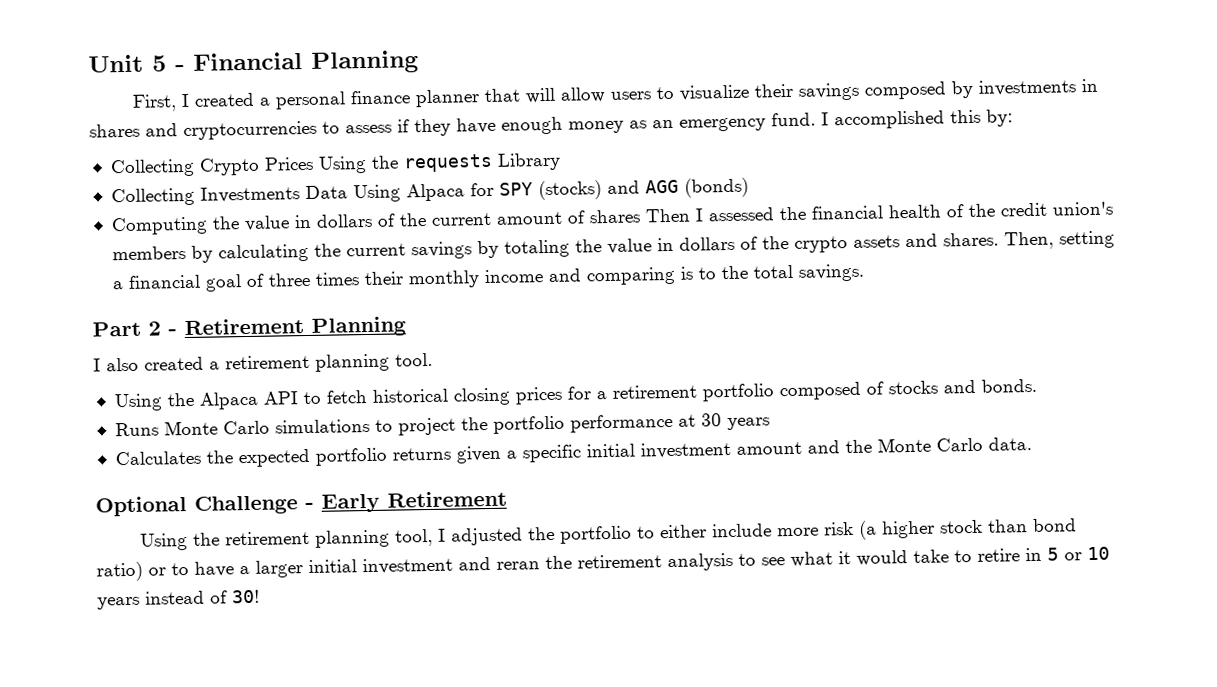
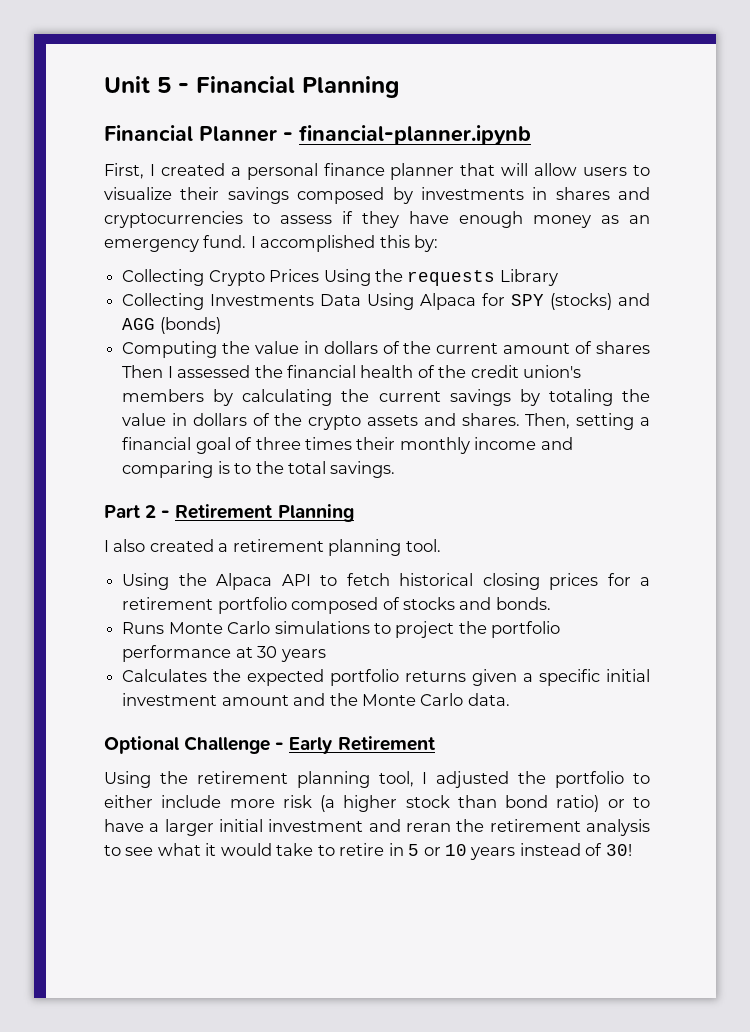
+ Financial Planner - financial-planner.ipynb

